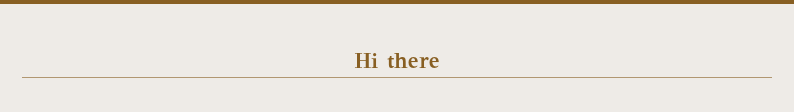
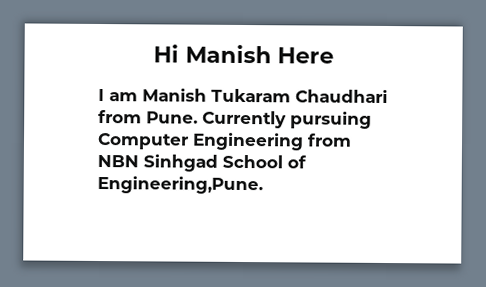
- Hi there
+ Hi Manish Here
+ I am Manish Tukaram Chaudhari from Pune. Currently pursuing Computer Engineering from NBN Sinhgad School of Engineering,Pune.

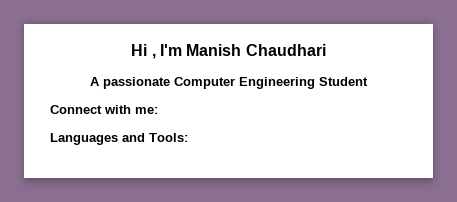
- Hi Manish Here
- I am Manish Tukaram Chaudhari from Pune. Currently pursuing Computer Engineering from NBN Sinhgad School of Engineering,Pune.
+ Hi , I'm Manish Chaudhari
+ A passionate Computer Engineering Student
+ Connect with me:
+ Languages and Tools:

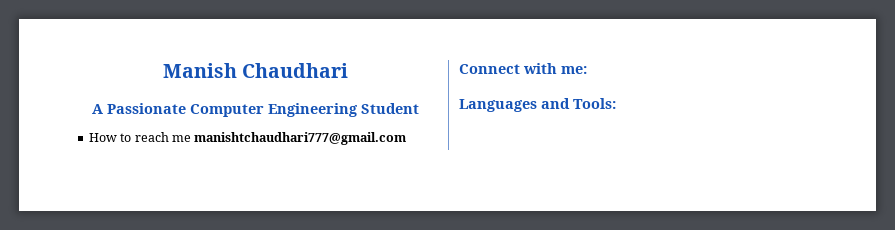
- Hi , I'm Manish Chaudhari
+ Manish Chaudhari
- A passionate Computer Engineering Student
+ A Passionate Computer Engineering Student
+ How to reach me manishtchaudhari777@gmail.com

